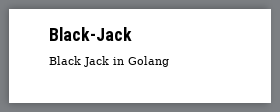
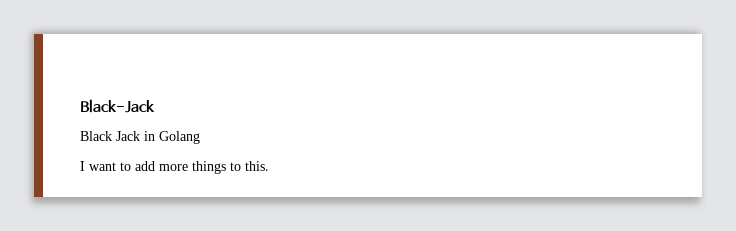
+ I want to add more things to this.

